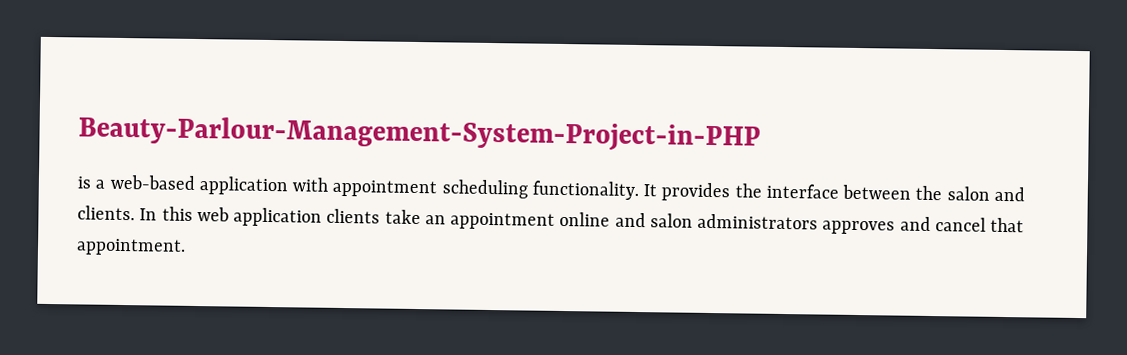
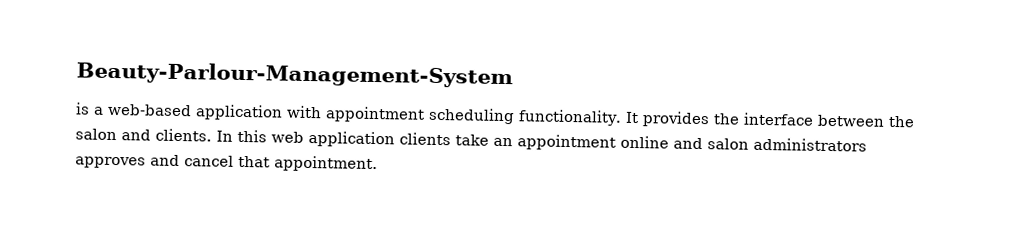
- Beauty-Parlour-Management-System-Project-in-PHP
+ Beauty-Parlour-Management-System

